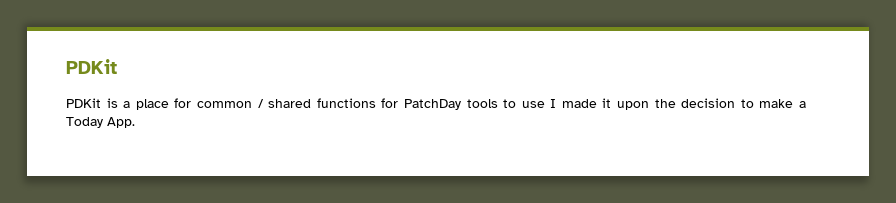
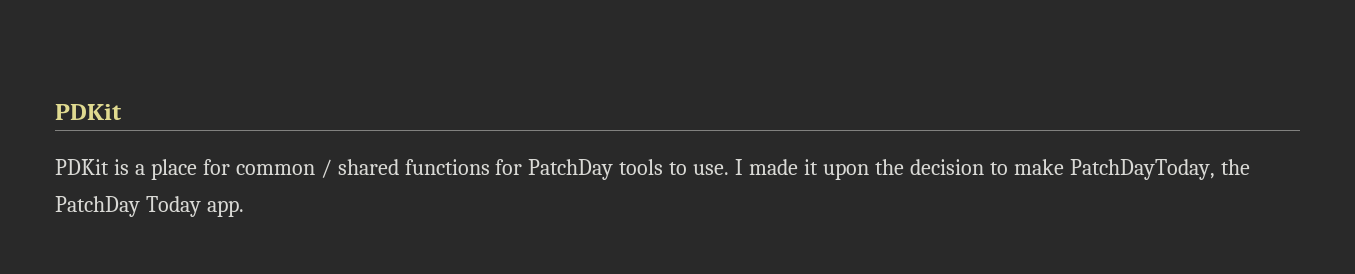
- PDKit is a place for common / shared functions for PatchDay tools to use I made it upon the decision to make a Today App.
+ PDKit is a place for common / shared functions for PatchDay tools to use. I made it upon the decision to make PatchDayToday, the PatchDay Today app.

